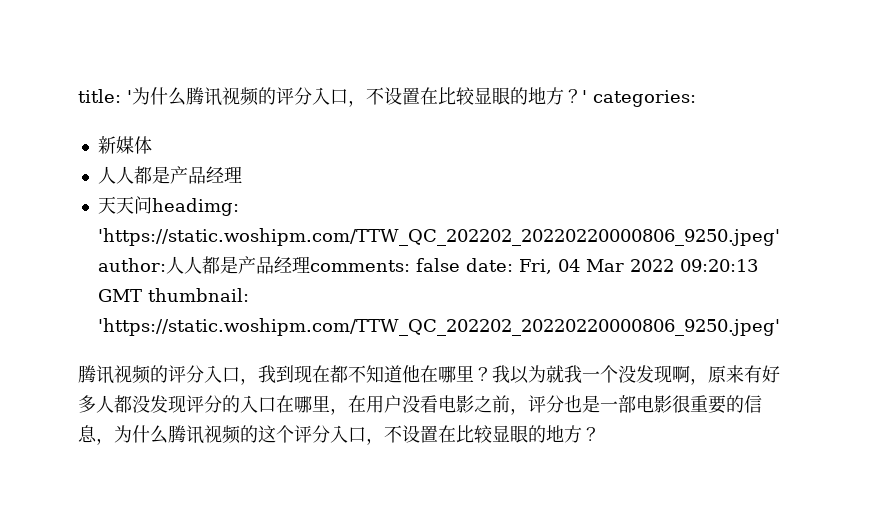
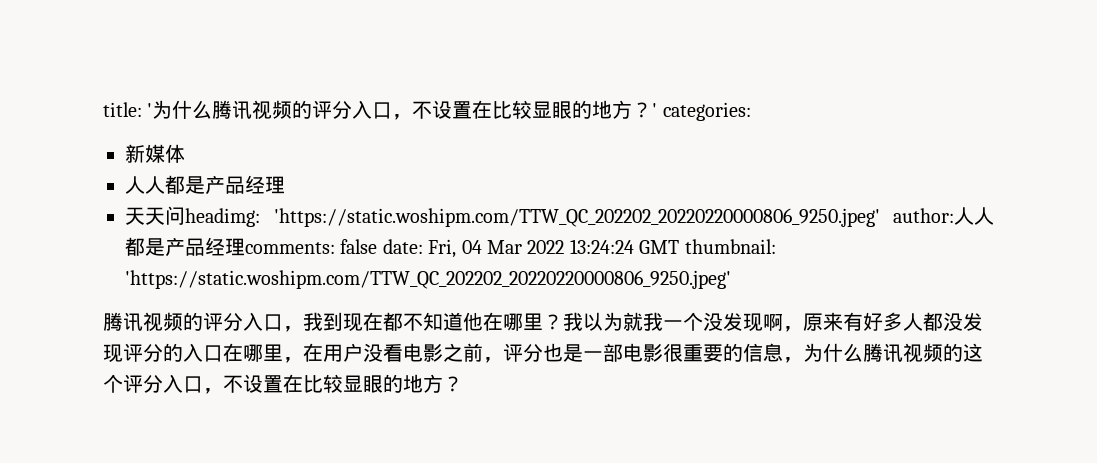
- 天天问headimg: 'https://static.woshipm.com/TTW_QC_202202_20220220000806_9250.jpeg' author:人人都是产品经理comments: false date: Fri, 04 Mar 2022 09:20:13 GMT thumbnail: 'https://static.woshipm.com/TTW_QC_202202_20220220000806_9250.jpeg'
+ 天天问headimg: 'https://static.woshipm.com/TTW_QC_202202_20220220000806_9250.jpeg' author:人人都是产品经理comments: false date: Fri, 04 Mar 2022 13:24:24 GMT thumbnail: 'https://static.woshipm.com/TTW_QC_202202_20220220000806_9250.jpeg'

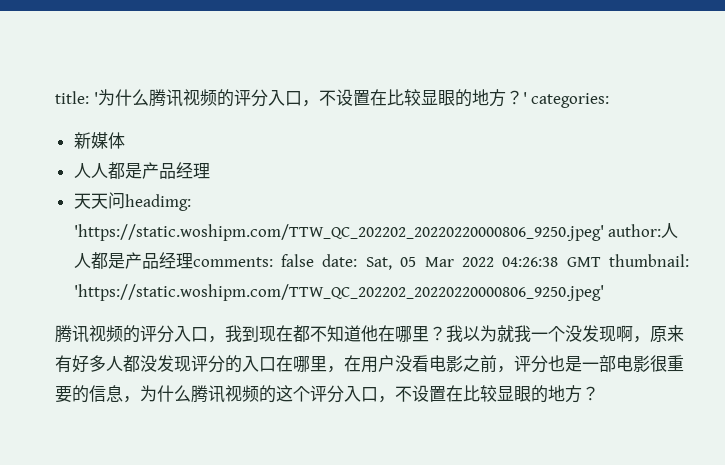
- 天天问headimg: 'https://static.woshipm.com/TTW_QC_202202_20220220000806_9250.jpeg' author:人人都是产品经理comments: false date: Fri, 04 Mar 2022 13:24:24 GMT thumbnail: 'https://static.woshipm.com/TTW_QC_202202_20220220000806_9250.jpeg'
+ 天天问headimg: 'https://static.woshipm.com/TTW_QC_202202_20220220000806_9250.jpeg' author:人人都是产品经理comments: false date: Sat, 05 Mar 2022 04:26:38 GMT thumbnail: 'https://static.woshipm.com/TTW_QC_202202_20220220000806_9250.jpeg'

